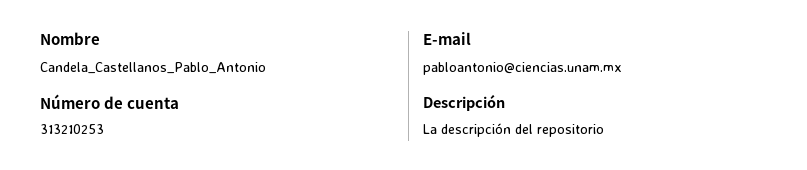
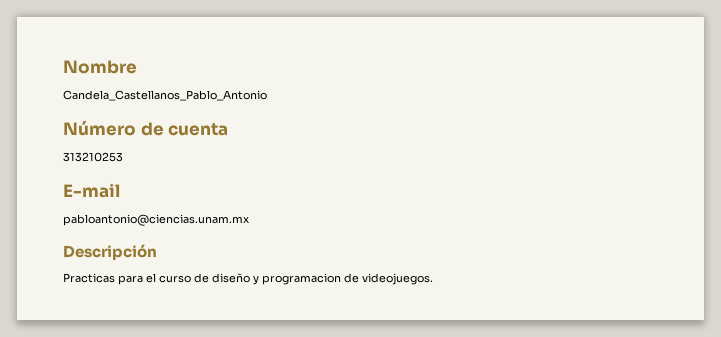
- La descripción del repositorio
+ Practicas para el curso de diseño y programacion de videojuegos.

